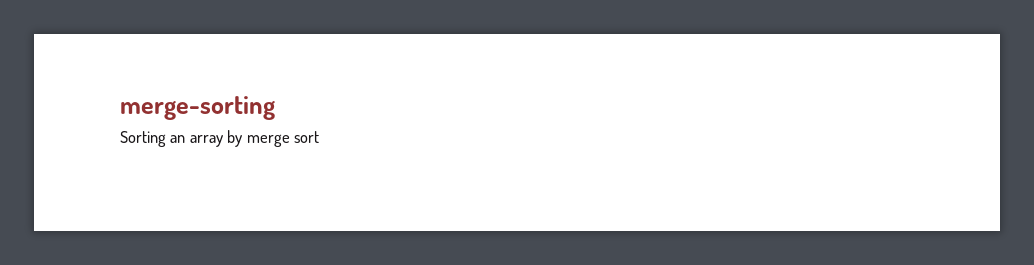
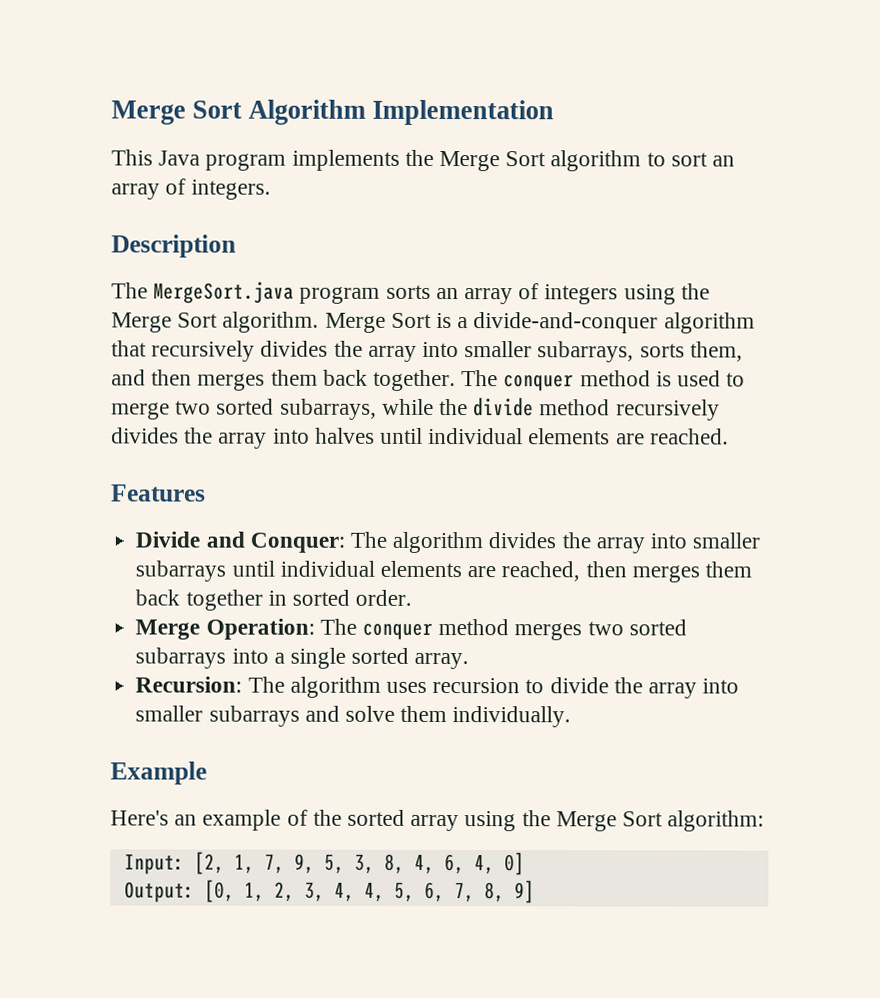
- merge-sorting
- Sorting an array by merge sort
+ Merge Sort Algorithm Implementation
+ This Java program implements the Merge Sort algorithm to sort an array of integers.
+ Description
+ The MergeSort.java program sorts an array of integers using the Merge Sort algorithm. Merge Sort is a divide-and-conquer algorithm that recursively divides the array into smaller subarrays, sorts them, and then merges them back together. The conquer method is used to merge two sorted subarrays, while the divide method recursively divides the array into halves until individual elements are reached.
+ Features
+ Divide and Conquer: The algorithm divides the array into smaller subarrays until individual elements are reached, then merges them back together in sorted order.
+ Merge Operation: The conquer method merges two sorted subarrays into a single sorted array.
+ Recursion: The algorithm uses recursion to divide the array into smaller subarrays and solve them individually.
+ Example
+ Here's an example of the sorted array using the Merge Sort algorithm:
+ Input: [2, 1, 7, 9, 5, 3, 8, 4, 6, 4, 0]
+ Output: [0, 1, 2, 3, 4, 4, 5, 6, 7, 8, 9]

